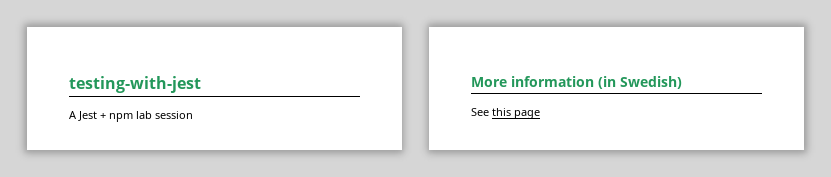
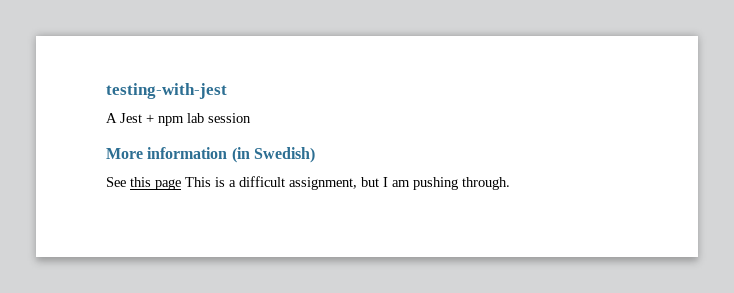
- See this page
+ See this page This is a difficult assignment, but I am pushing through.

